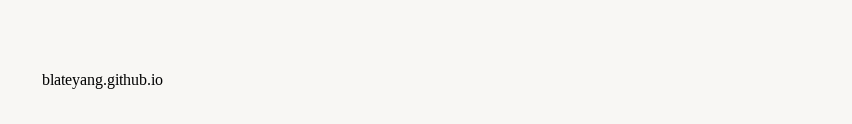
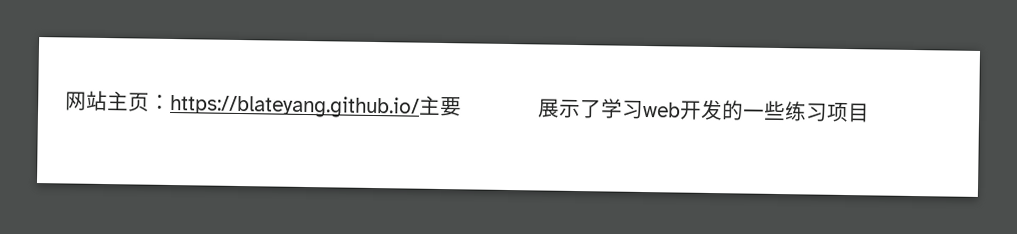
- blateyang.github.io
+ 网站主页：https://blateyang.github.io/主要展示了学习web开发的一些练习项目

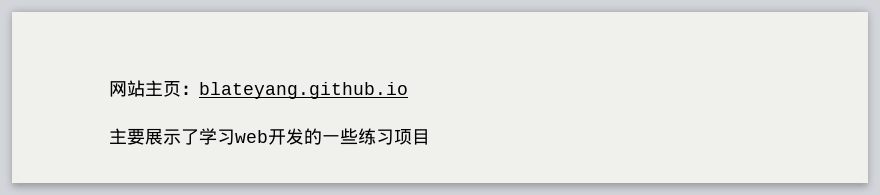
- 网站主页：https://blateyang.github.io/主要展示了学习web开发的一些练习项目
+ 网站主页：blateyang.github.io
+ 主要展示了学习web开发的一些练习项目

